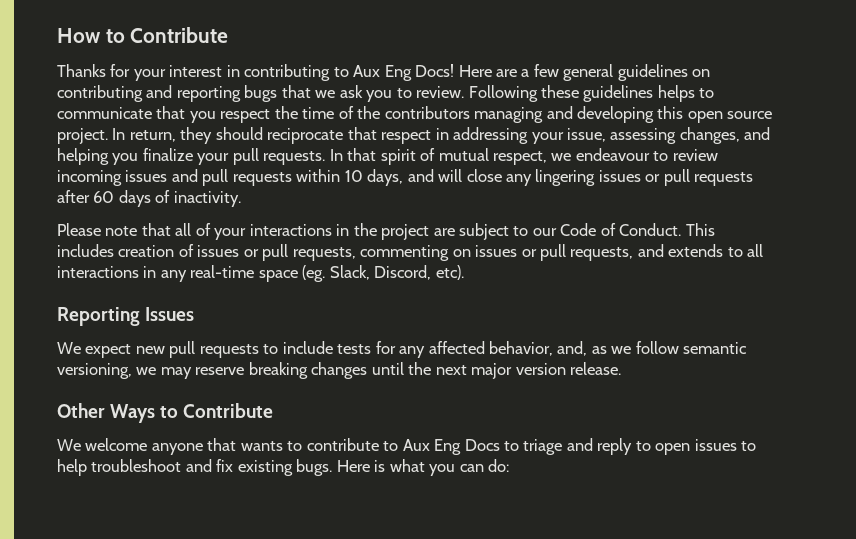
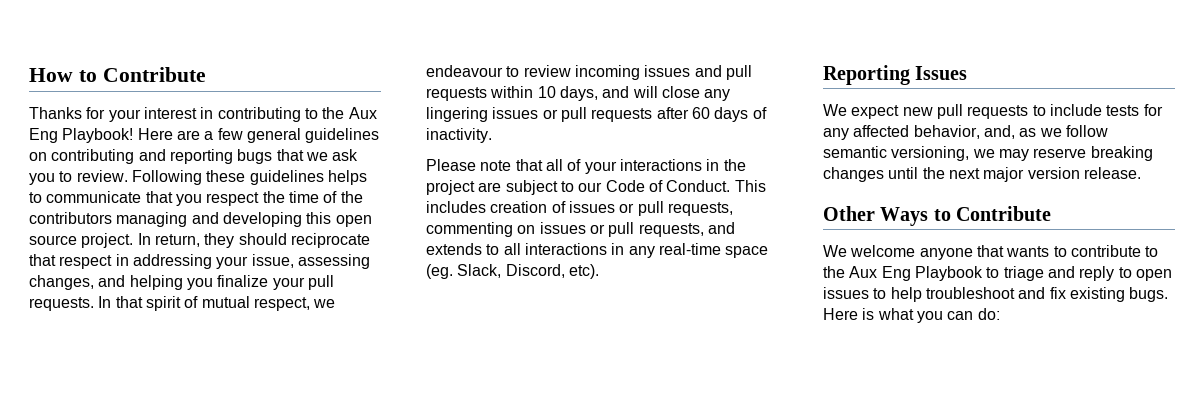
- Thanks for your interest in contributing to Aux Eng Docs!
+ Thanks for your interest in contributing to the Aux Eng Playbook!
- We welcome anyone that wants to contribute to Aux Eng Docs to triage and reply to open issues to help troubleshoot and fix existing bugs.
+ We welcome anyone that wants to contribute to the Aux Eng Playbook to triage and reply to open issues to help troubleshoot and fix existing bugs.

